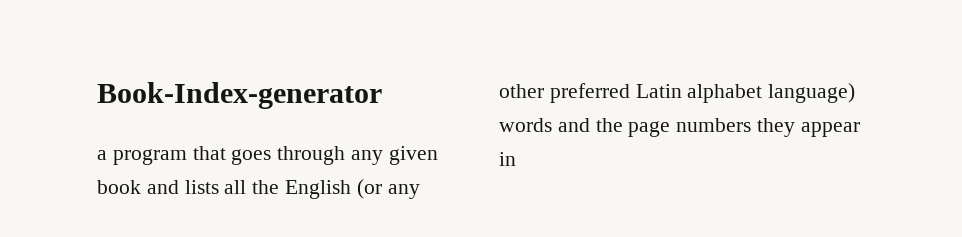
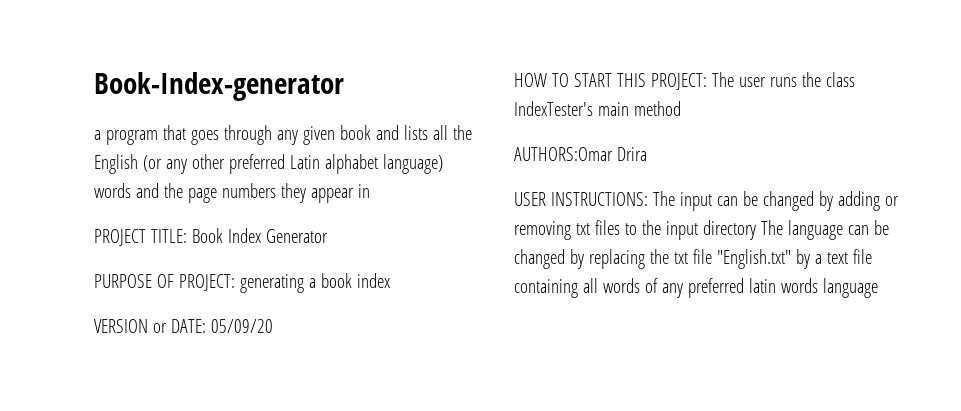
+ PROJECT TITLE: Book Index Generator
+ PURPOSE OF PROJECT: generating a book index
+ VERSION or DATE: 05/09/20
+ HOW TO START THIS PROJECT: The user runs the class IndexTester's main method
+ AUTHORS:Omar Drira
+ USER INSTRUCTIONS: The input can be changed by adding or removing txt files to the input directory The language can be changed by replacing the txt file "English.txt" by a text file containing all words of any preferred latin words language

